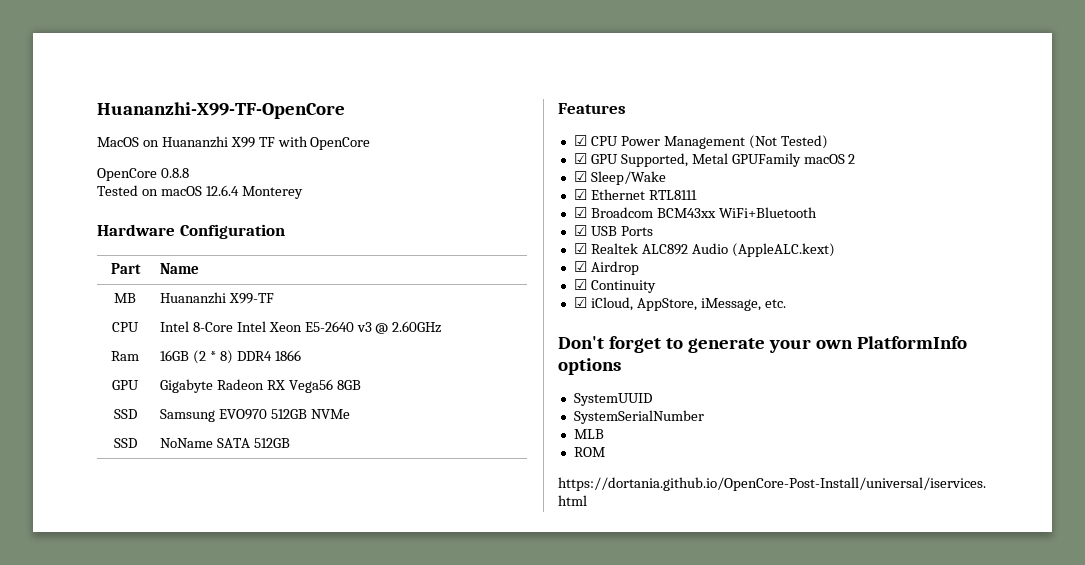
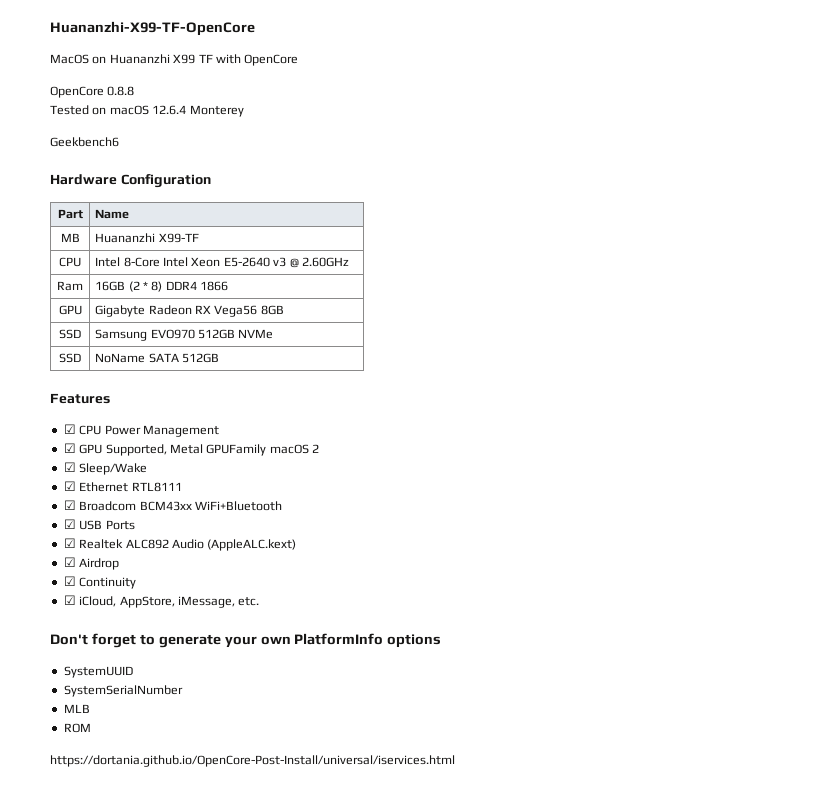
+ Geekbench6
- ☑ CPU Power Management (Not Tested)
+ ☑ CPU Power Management

